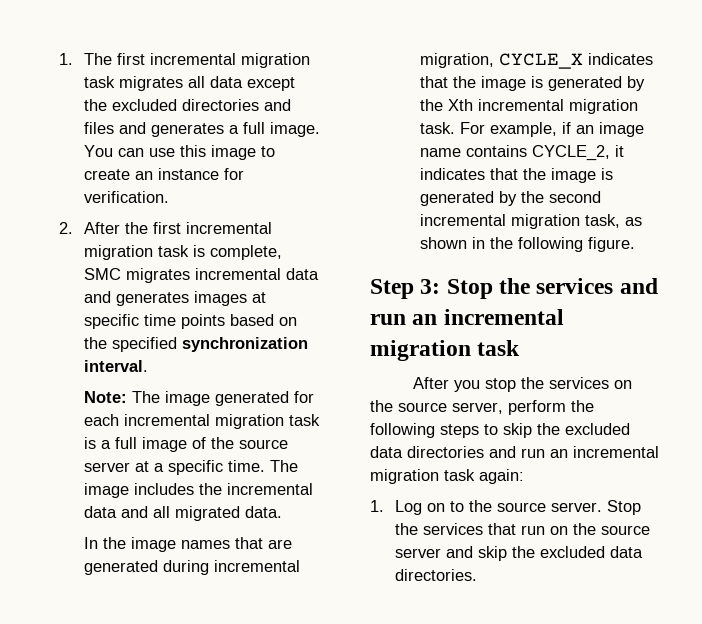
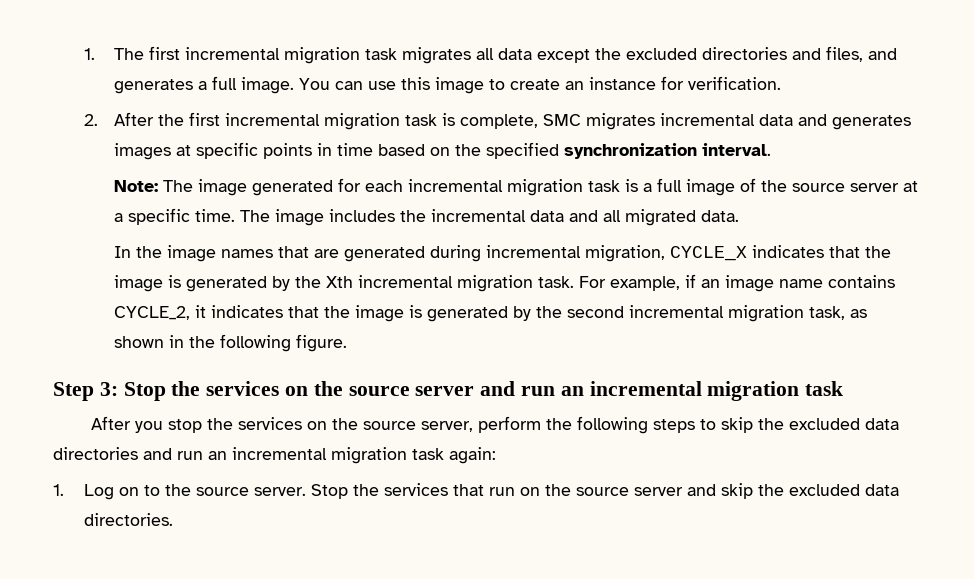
- 1. The first incremental migration task migrates all data except the excluded directories and files and generates a full image.
+ 1. The first incremental migration task migrates all data except the excluded directories and files, and generates a full image.
- 2. After the first incremental migration task is complete, SMC migrates incremental data and generates images at specific time points based on the specified synchronization interval.
+ 2. After the first incremental migration task is complete, SMC migrates incremental data and generates images at specific points in time based on the specified synchronization interval.
- Step 3: Stop the services and run an incremental migration task
+ Step 3: Stop the services on the source server and run an incremental migration task

